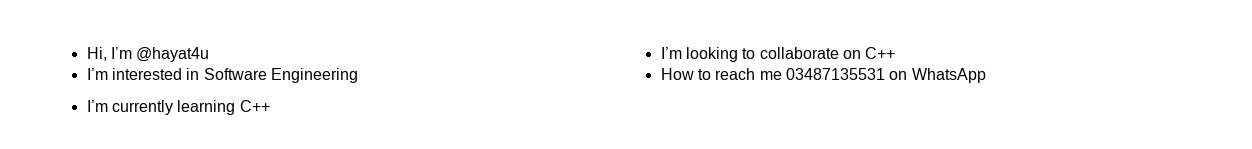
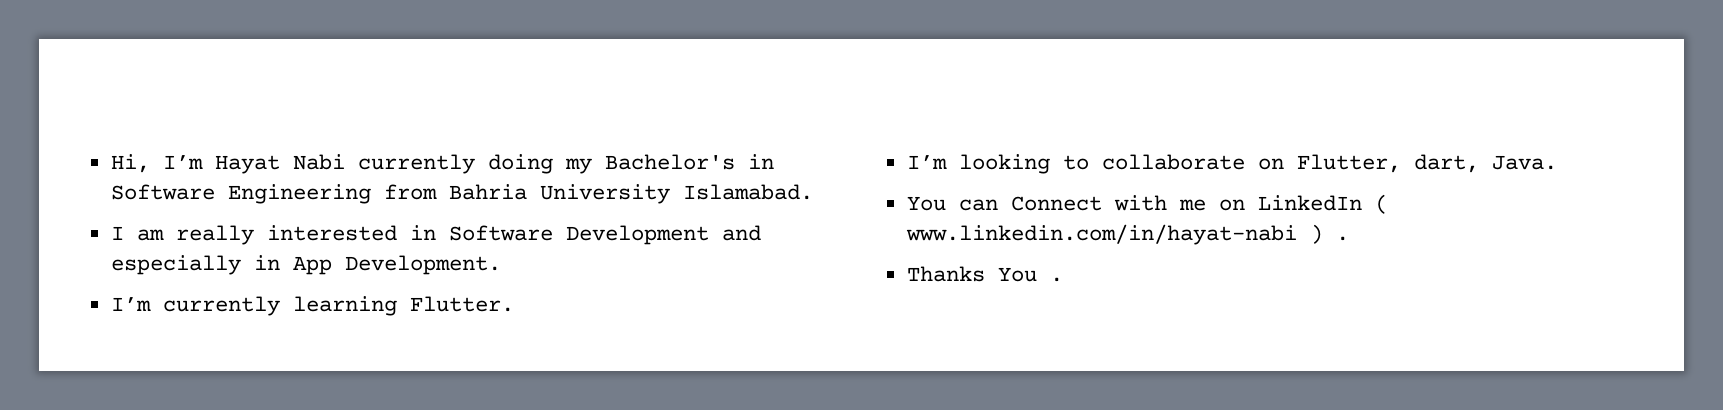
- Hi, I’m @hayat4u
- I’m interested in Software Engineering
+ Hi, I’m Hayat Nabi currently doing my Bachelor's in Software Engineering from Bahria University Islamabad.
+ I am really interested in Software Development and especially in App Development.
- I’m currently learning C++
+ I’m currently learning Flutter.
- I’m looking to collaborate on C++
- How to reach me 03487135531 on WhatsApp
+ I’m looking to collaborate on Flutter, dart, Java.
+ You can Connect with me on LinkedIn ( www.linkedin.com/in/hayat-nabi ) .
+ Thanks You .

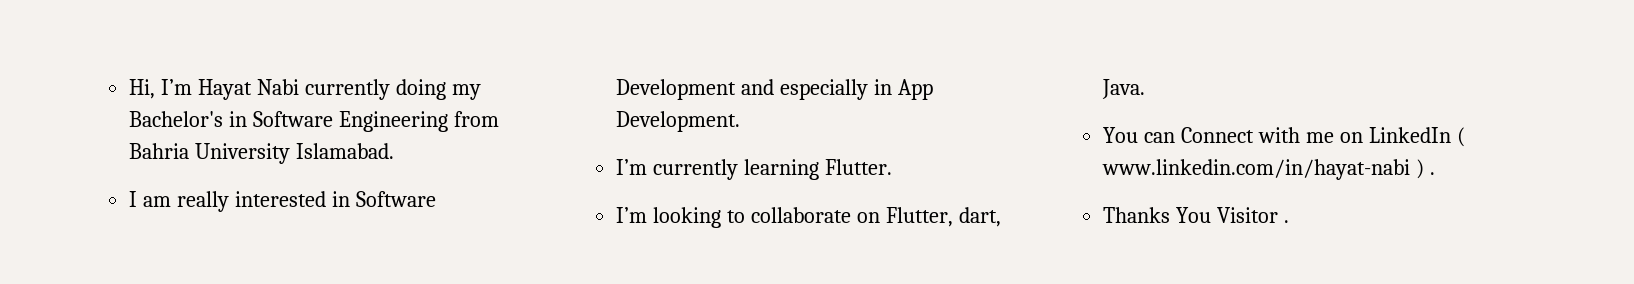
- Thanks You .
+ Thanks You Visitor .

